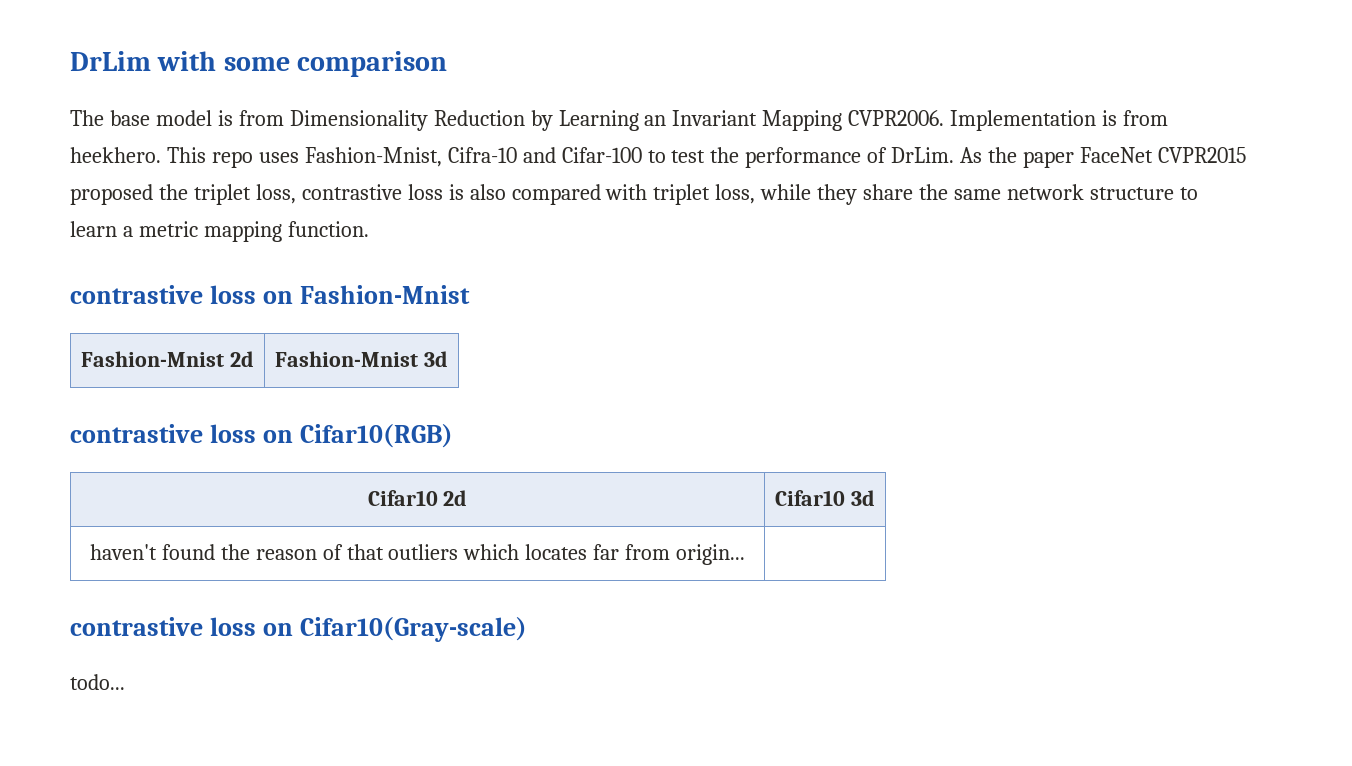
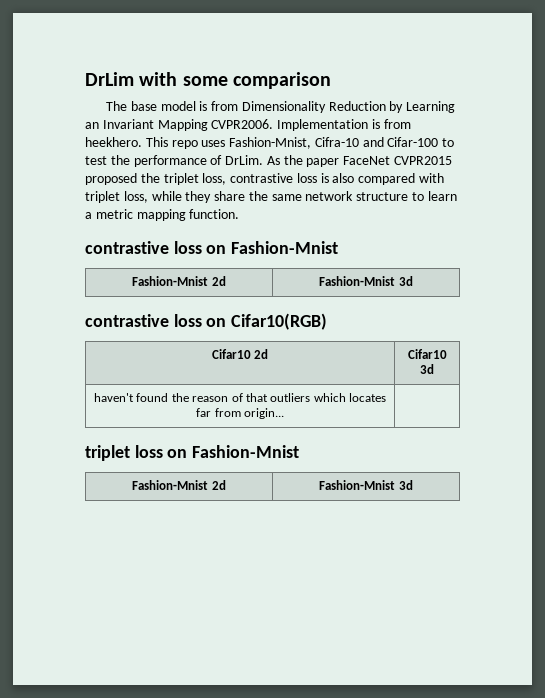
- contrastive loss on Cifar10(Gray-scale)
- todo...
+ triplet loss on Fashion-Mnist
+ Fashion-Mnist 2d | Fashion-Mnist 3d

